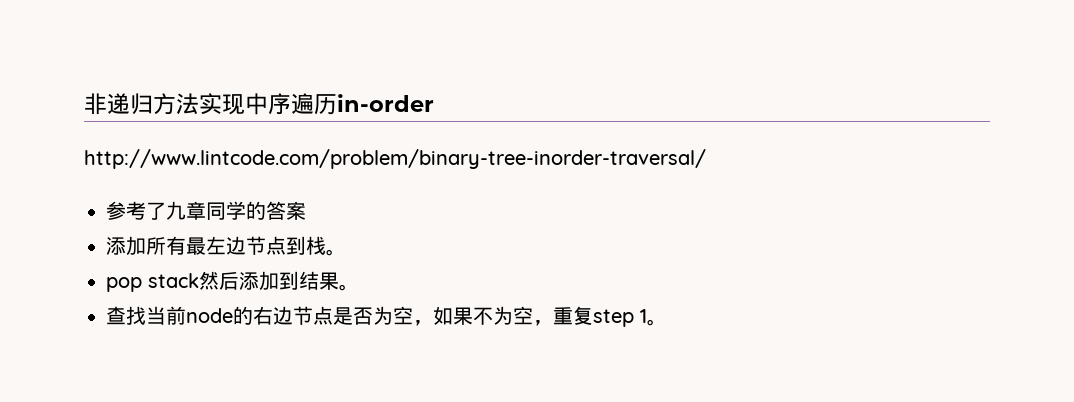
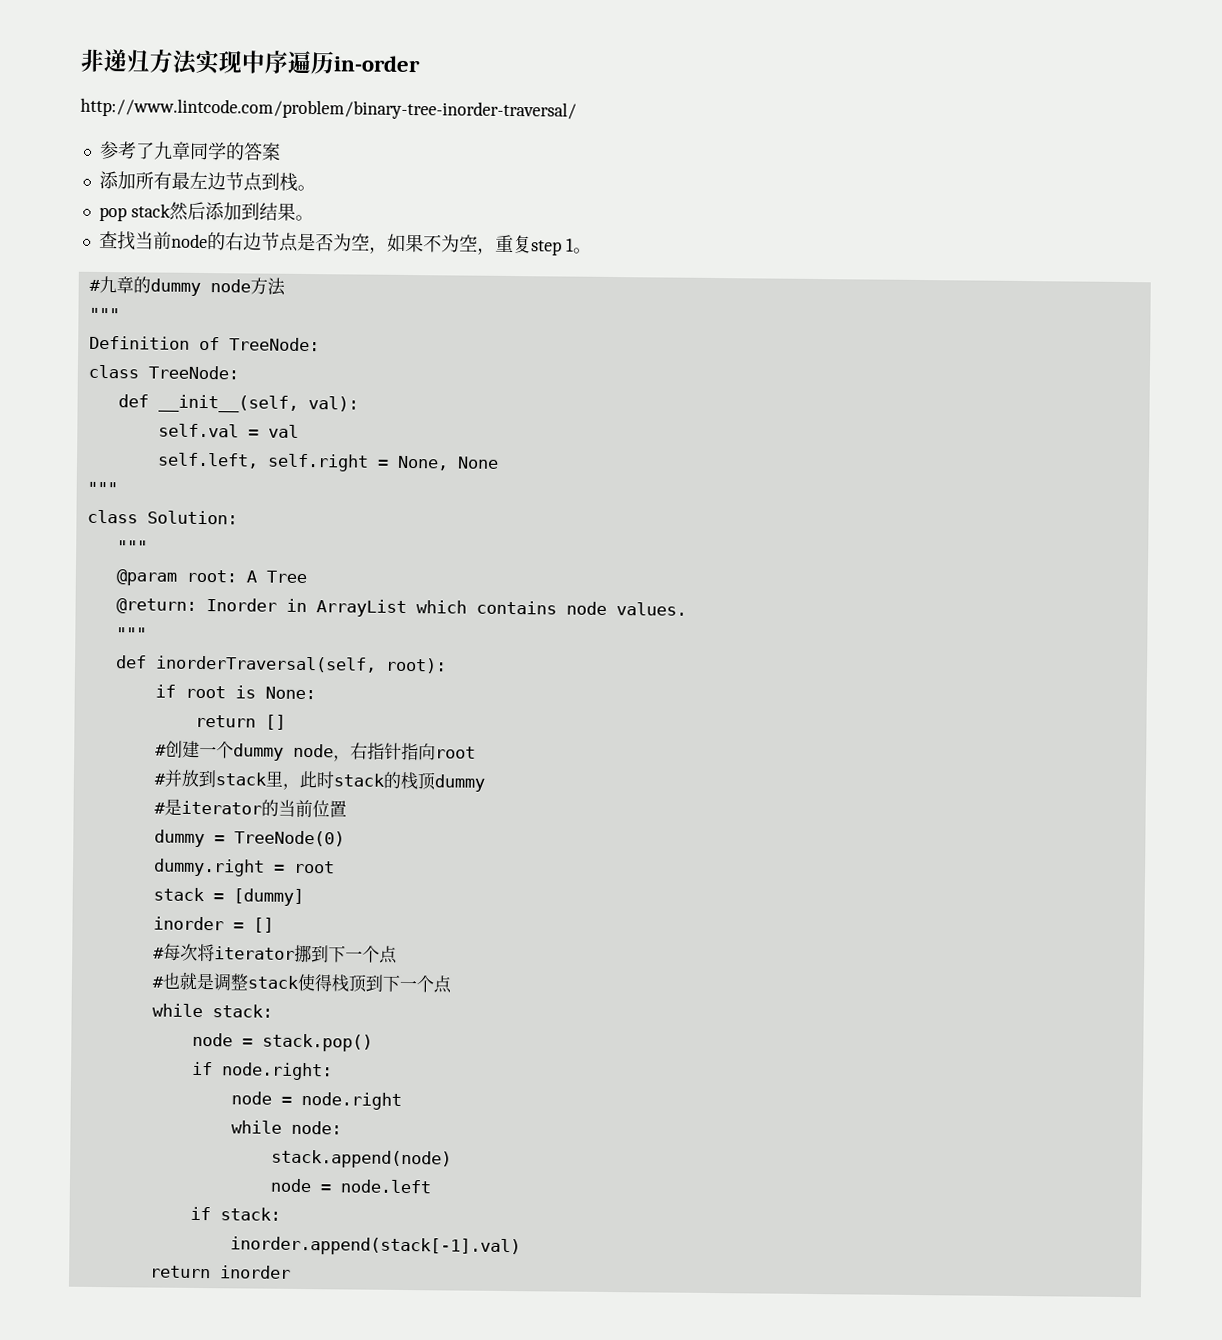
+ #九章的dummy node方法
+ """
+ Definition of TreeNode:
+ class TreeNode:
+ def __init__(self, val):
+ self.val = val
+ self.left, self.right = None, None
+ """
+ class Solution:
+ """
+ @param root: A Tree
+ @return: Inorder in ArrayList which contains node values.
+ """
+ def inorderTraversal(self, root):
+ if root is None:
+ return []
+ #创建一个dummy node，右指针指向root
+ #并放到stack里，此时stack的栈顶dummy
+ #是iterator的当前位置
+ dummy = TreeNode(0)
+ dummy.right = root
+ stack = [dummy]
+ inorder = []
+ #每次将iterator挪到下一个点
+ #也就是调整stack使得栈顶到下一个点
+ while stack:
+ node = stack.pop()
+ if node.right:
+ node = node.right
+ while node:
+ stack.append(node)
+ node = node.left
+ if stack:
+ inorder.append(stack[-1].val)
+ return inorder

